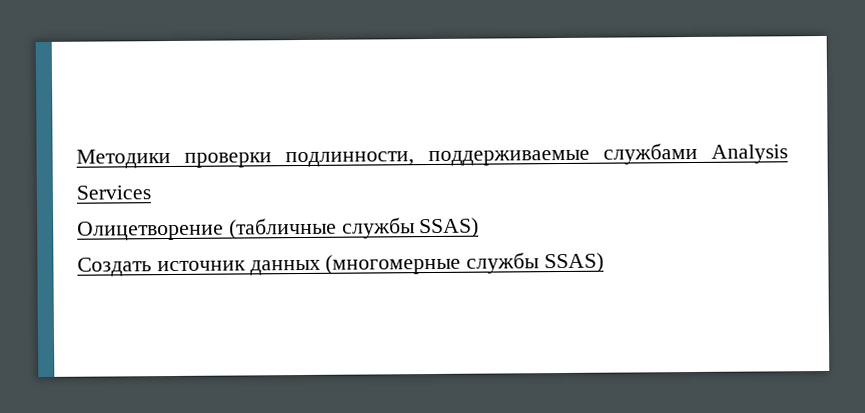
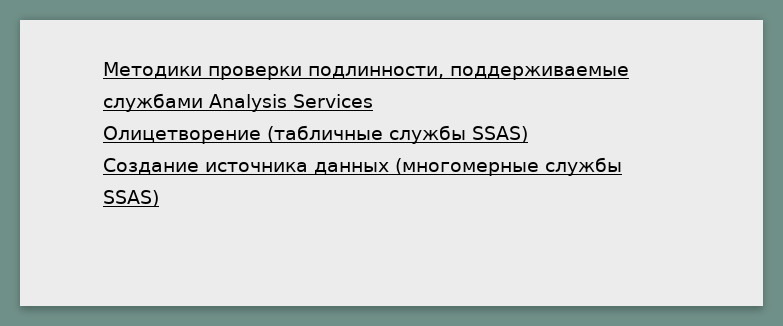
- Создать источник данных (многомерные службы SSAS)
+ Создание источника данных (многомерные службы SSAS)

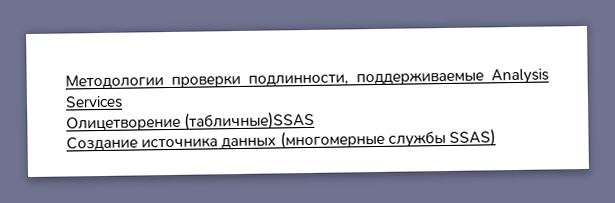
- Методики проверки подлинности, поддерживаемые службами Analysis Services
+ Методологии проверки подлинности, поддерживаемые Analysis Services
- Олицетворение (табличные службы SSAS)
+ Олицетворение (табличные)SSAS

